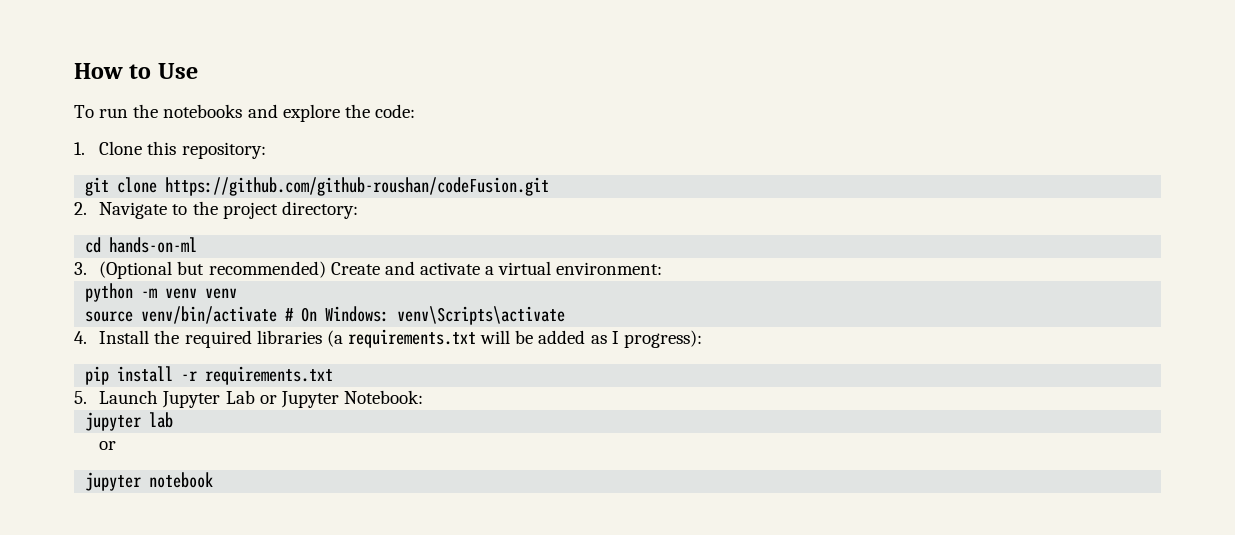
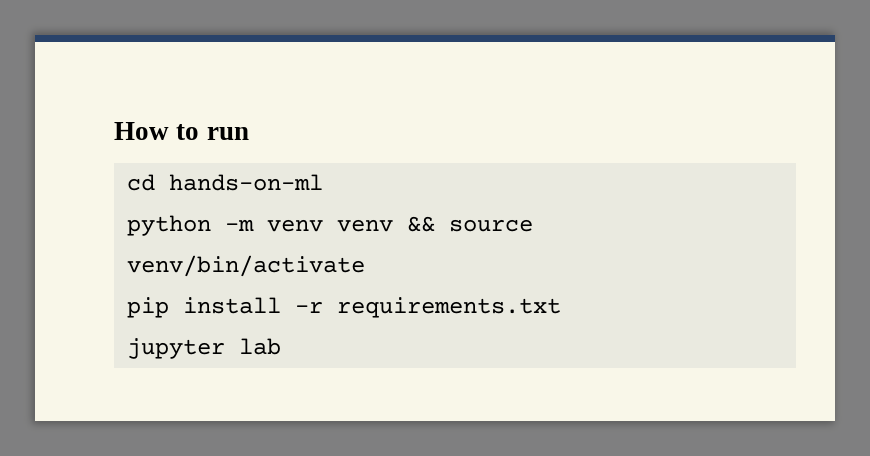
- How to Use
- To run the notebooks and explore the code:
- 1. Clone this repository:
- git clone https://github.com/github-roushan/codeFusion.git
- 2. Navigate to the project directory:
+ How to run
  cd hands-on-ml
- 3. (Optional but recommended) Create and activate a virtual environment:
- python -m venv venv
- source venv/bin/activate # On Windows: venv\Scripts\activate
- 4. Install the required libraries (a requirements.txt will be added as I progress):
+ python -m venv venv && source venv/bin/activate
  pip install -r requirements.txt
- 5. Launch Jupyter Lab or Jupyter Notebook:
  jupyter lab
- or
- jupyter notebook

